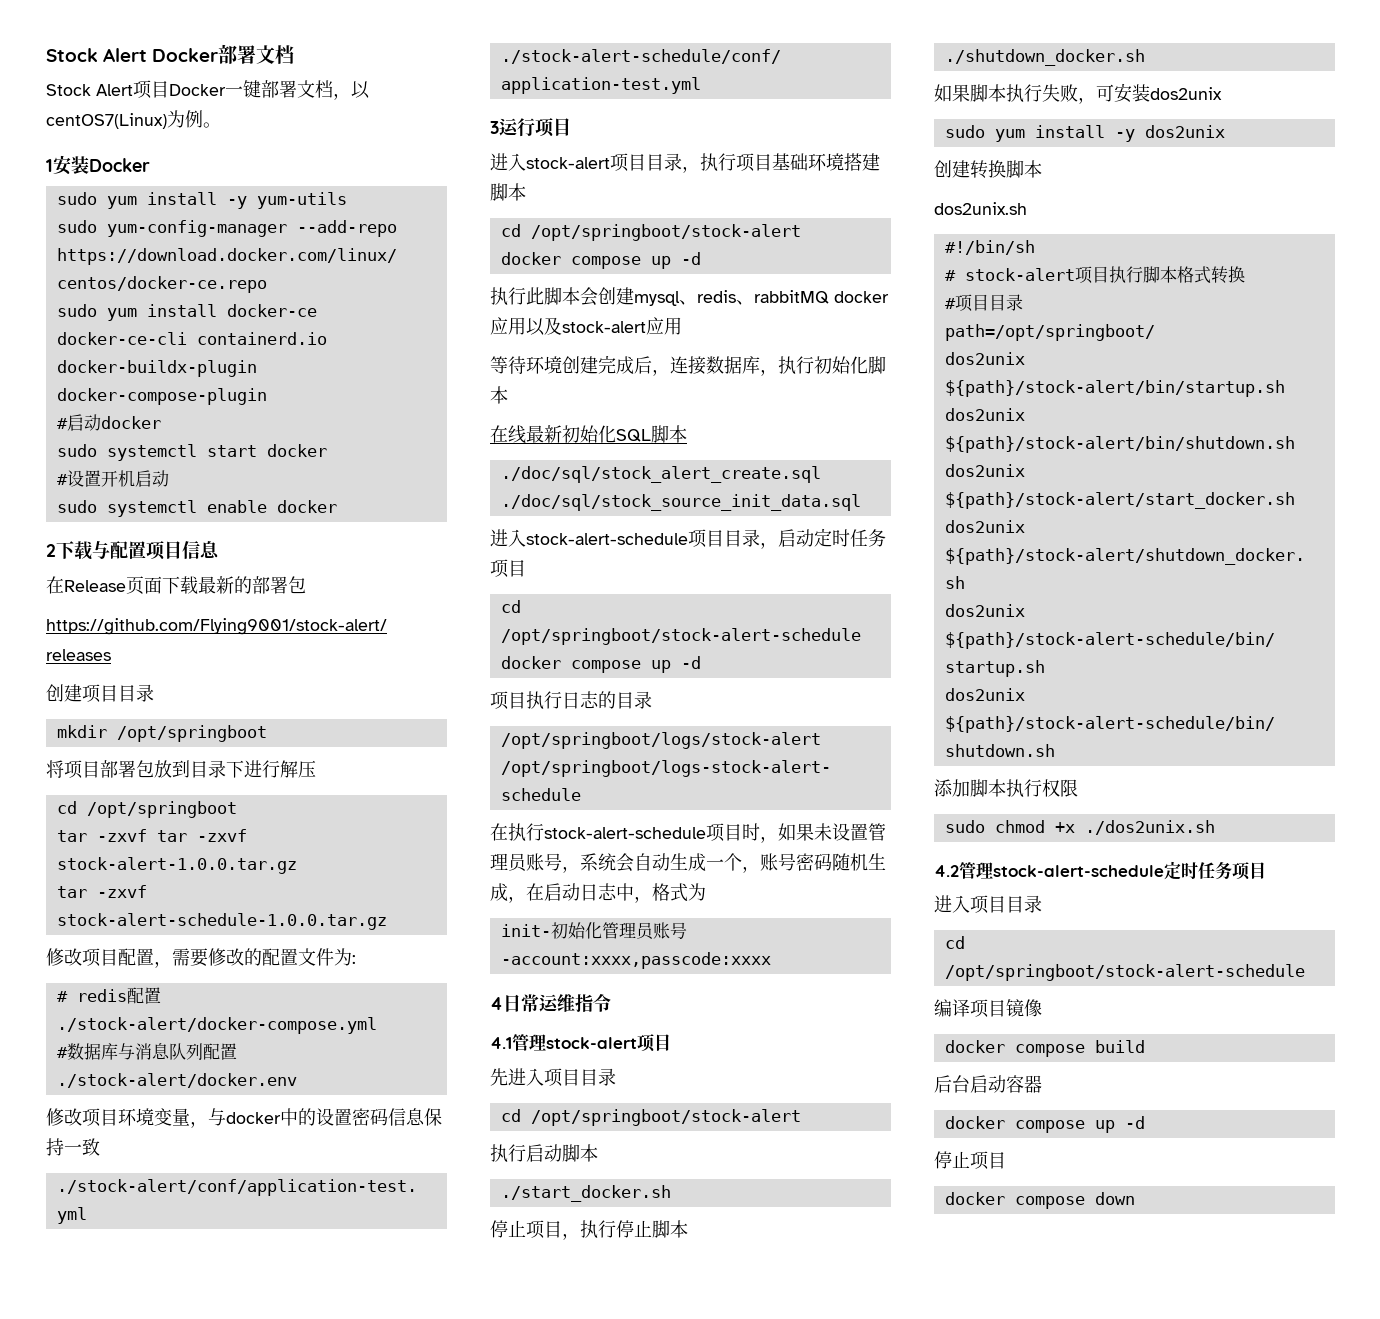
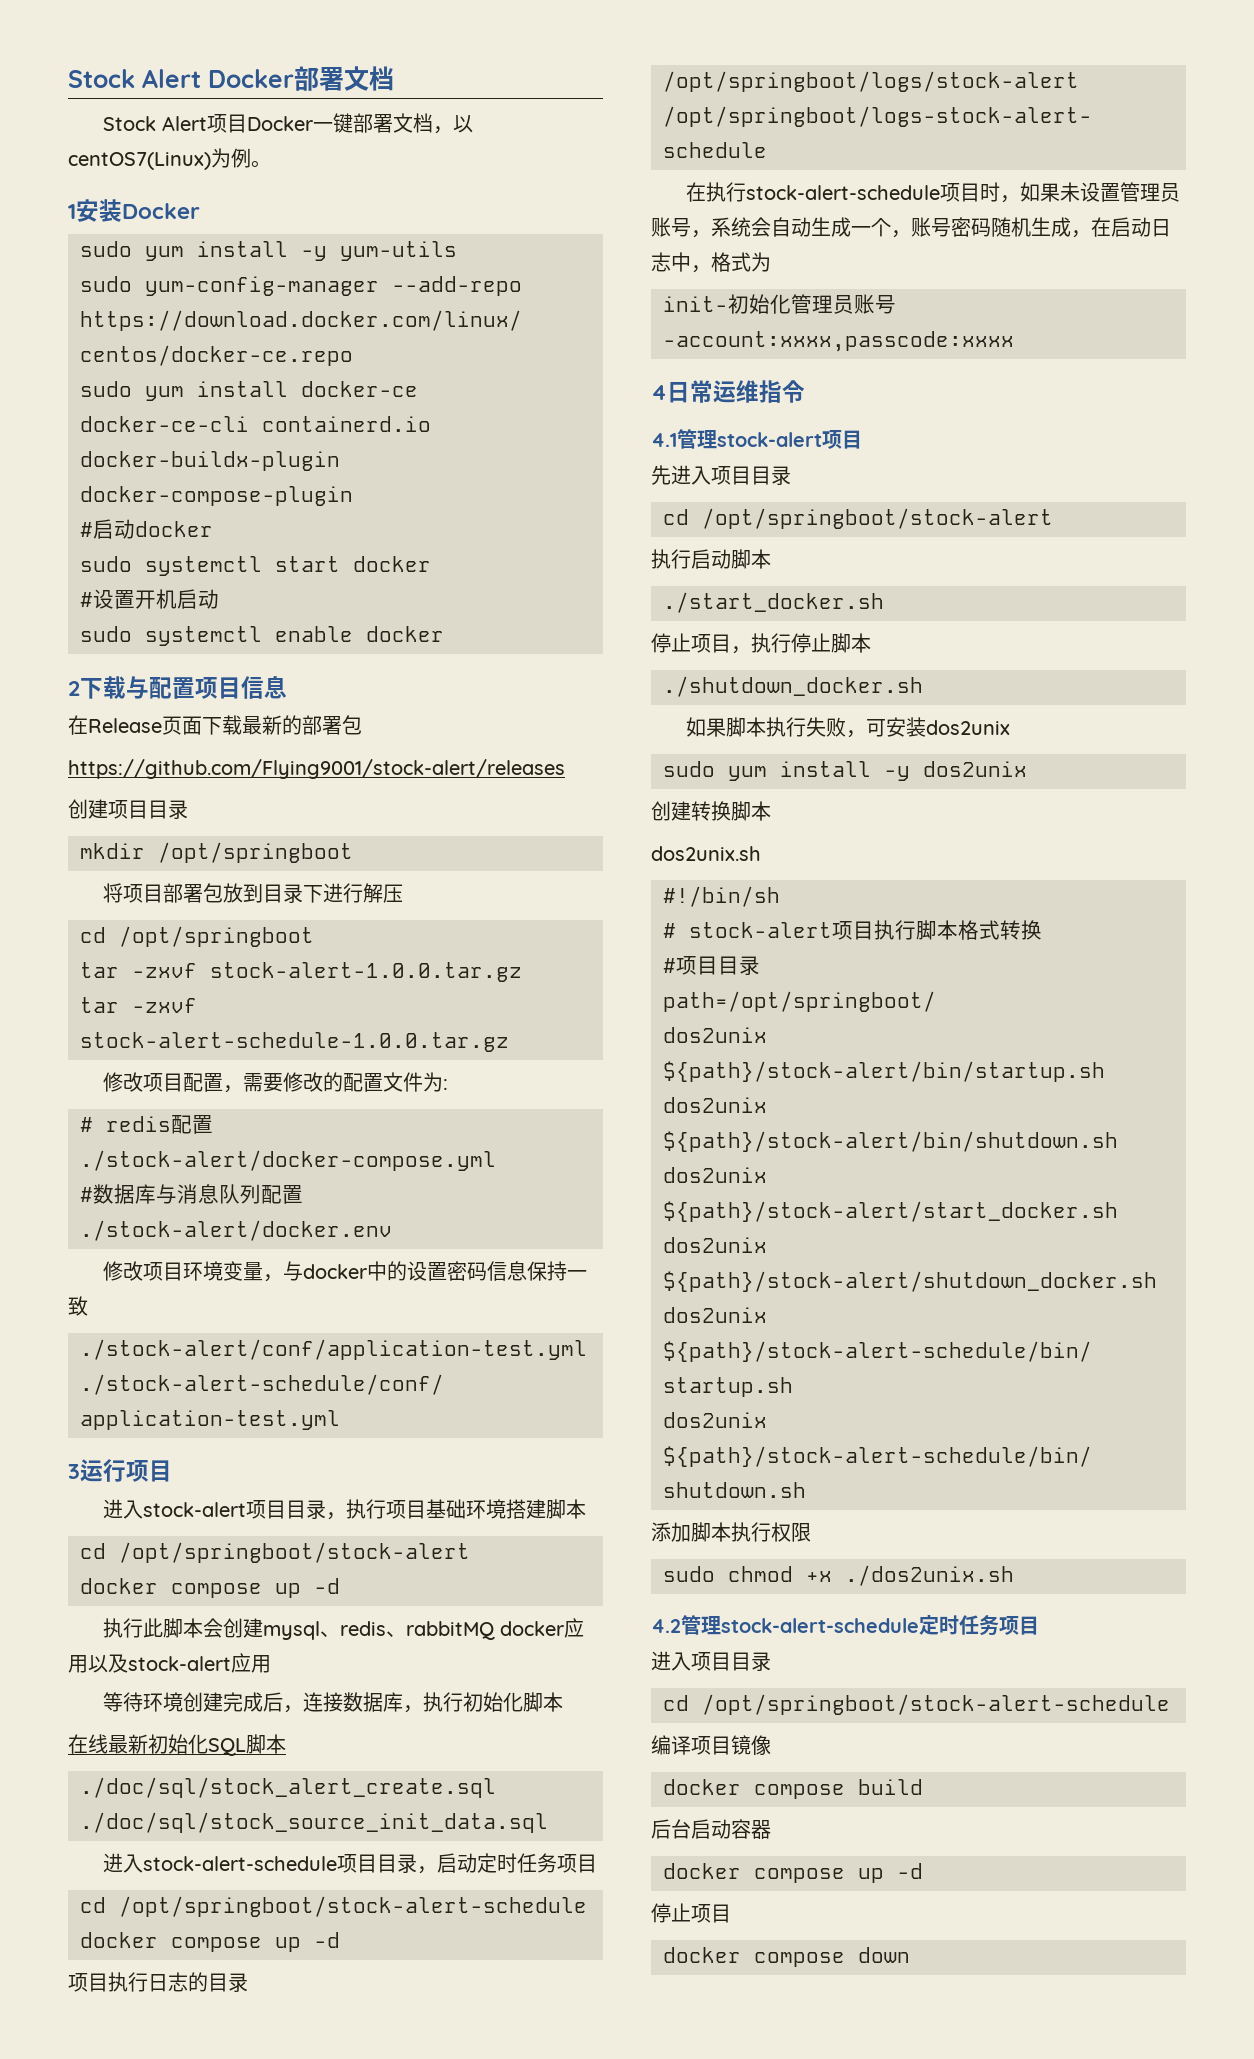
- tar -zxvf tar -zxvf stock-alert-1.0.0.tar.gz
+ tar -zxvf stock-alert-1.0.0.tar.gz

